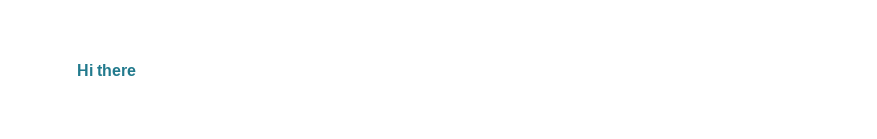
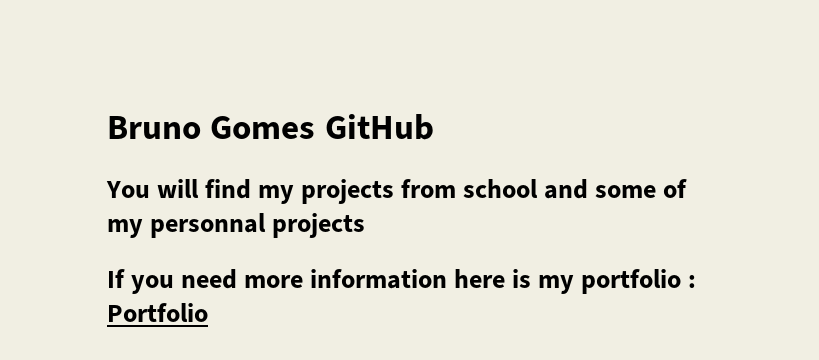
- Hi there
+ Bruno Gomes GitHub
+ You will find my projects from school and some of my personnal projects
+ If you need more information here is my portfolio : Portfolio

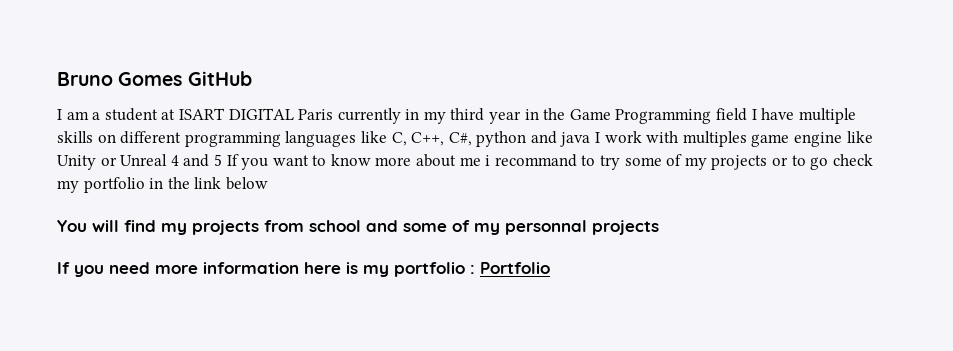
+ I am a student at ISART DIGITAL Paris currently in my third year in the Game Programming field I have multiple skills on different programming languages like C, C++, C#, python and java I work with multiples game engine like Unity or Unreal 4 and 5 If you want to know more about me i recommand to try some of my projects or to go check my portfolio in the link below

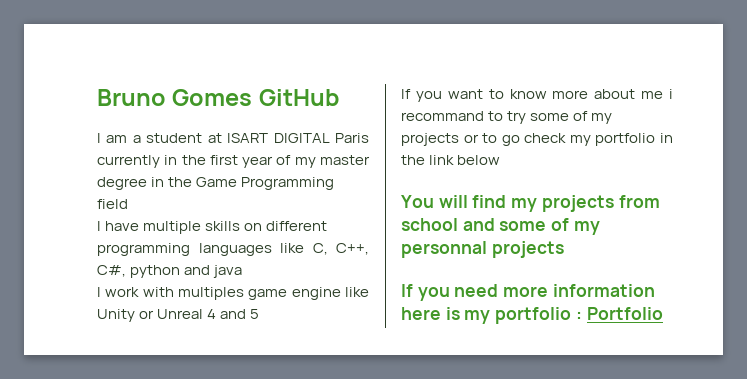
- I am a student at ISART DIGITAL Paris currently in my third year in the Game Programming field I have multiple skills on different programming languages like C, C++, C#, python and java I work with multiples game engine like Unity or Unreal 4 and 5 If you want to know more about me i recommand to try some of my projects or to go check my portfolio in the link below
+ I am a student at ISART DIGITAL Paris currently in the first year of my master degree in the Game Programming field
+ I have multiple skills on different programming languages like C, C++, C#, python and java
+ I work with multiples game engine like Unity or Unreal 4 and 5
+ If you want to know more about me i recommand to try some of my projects or to go check my portfolio in the link below

